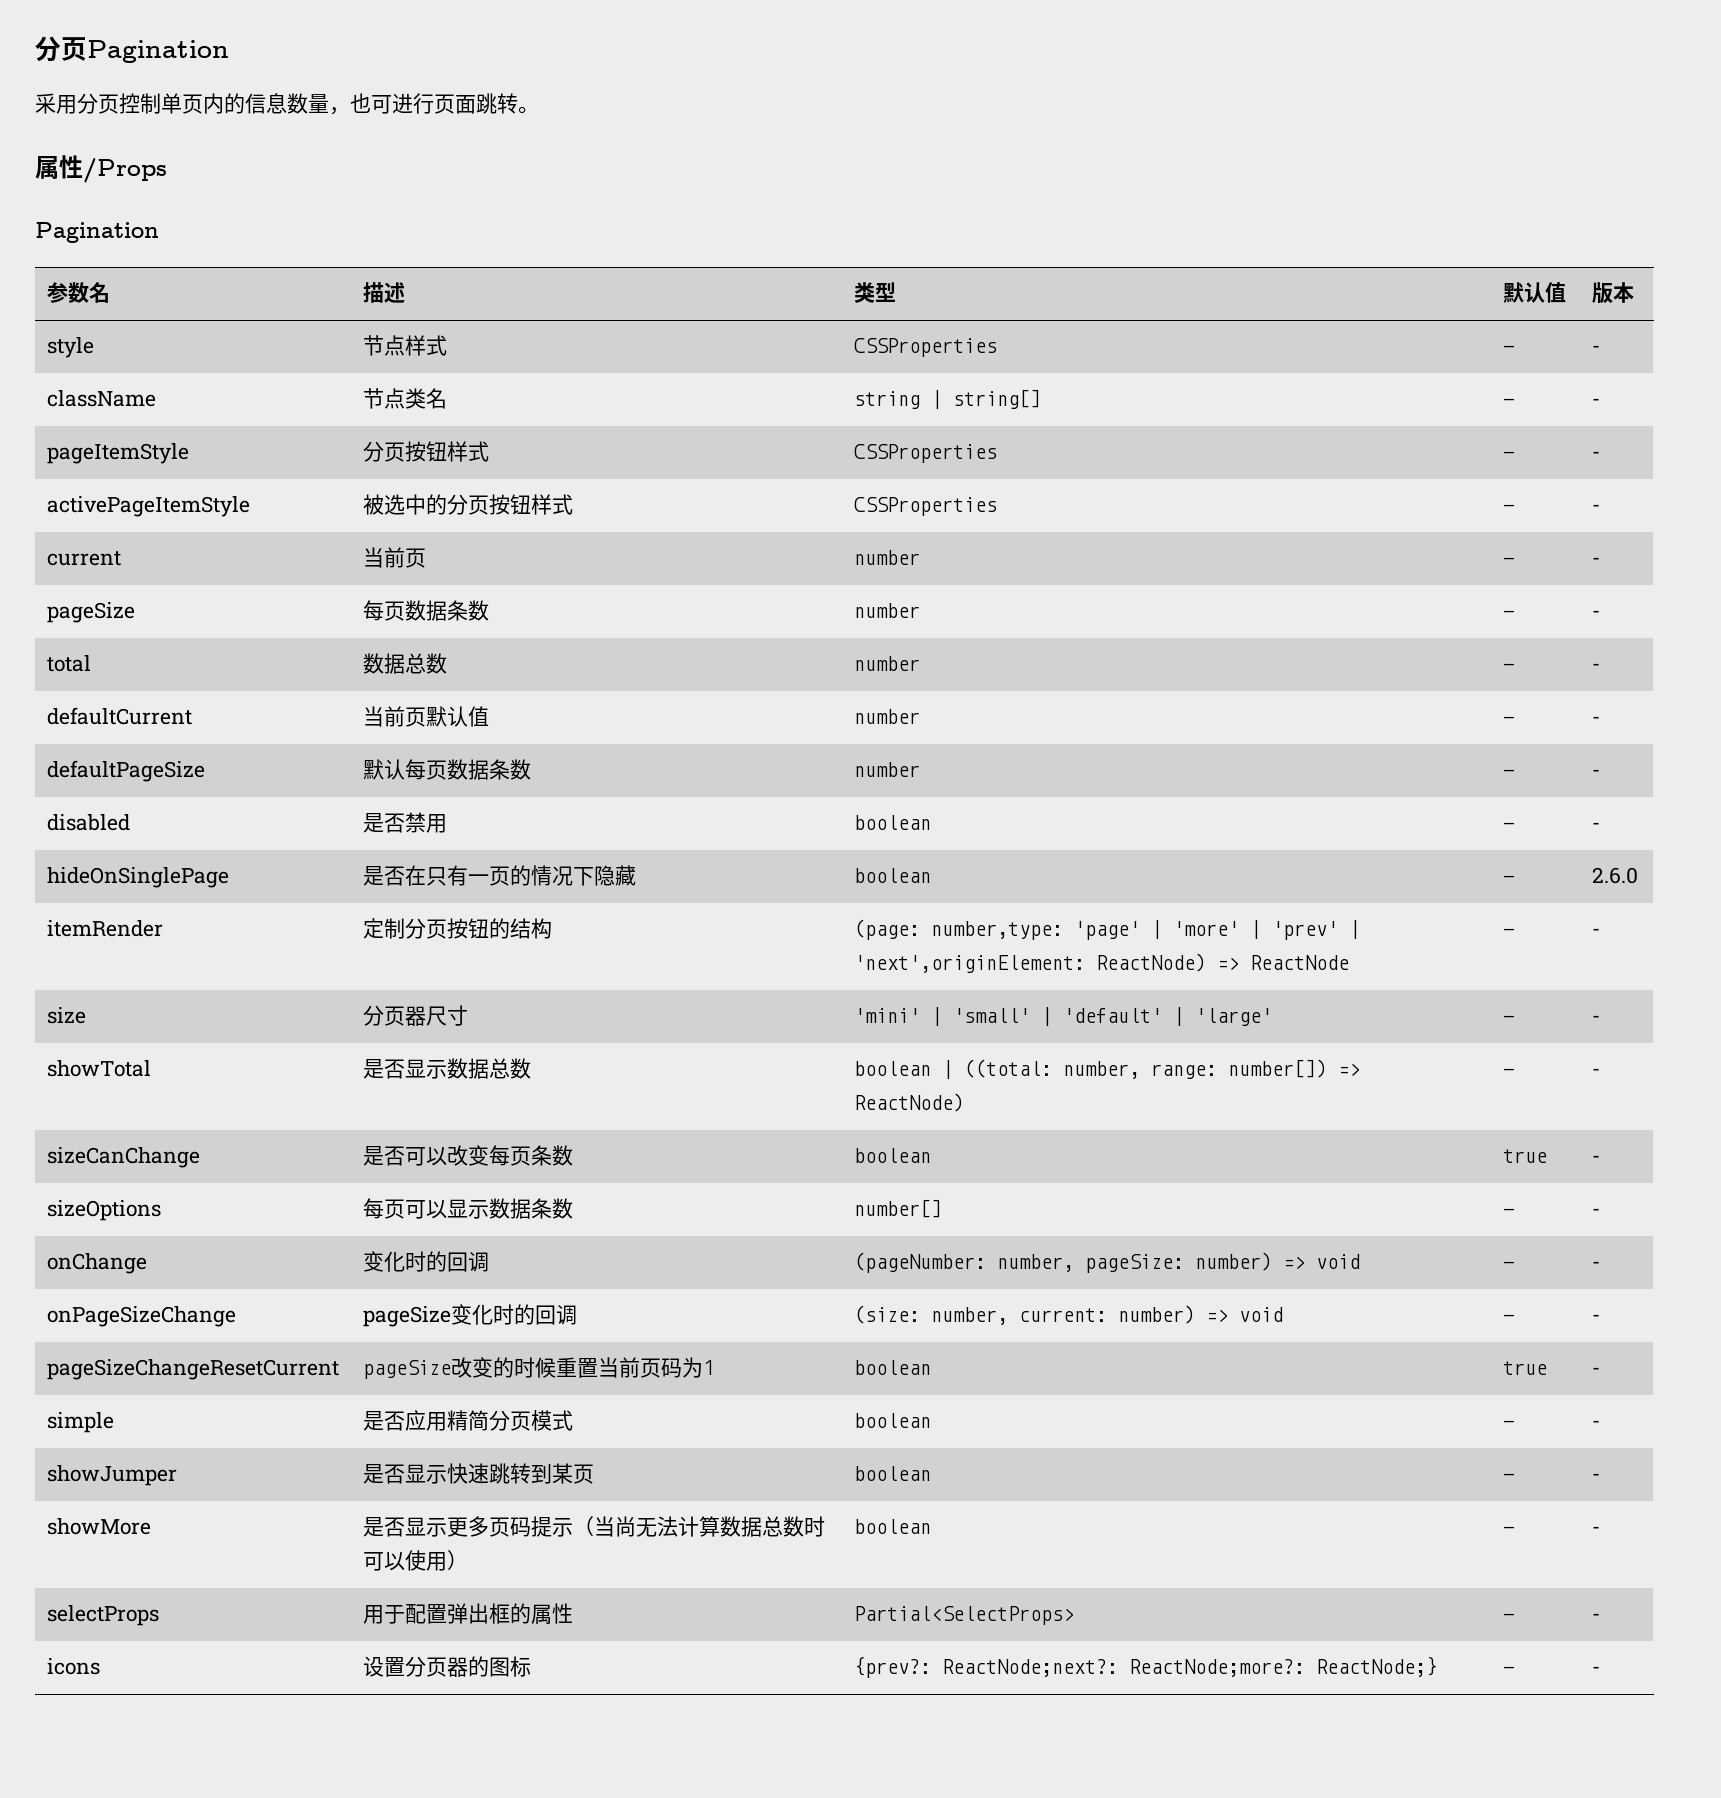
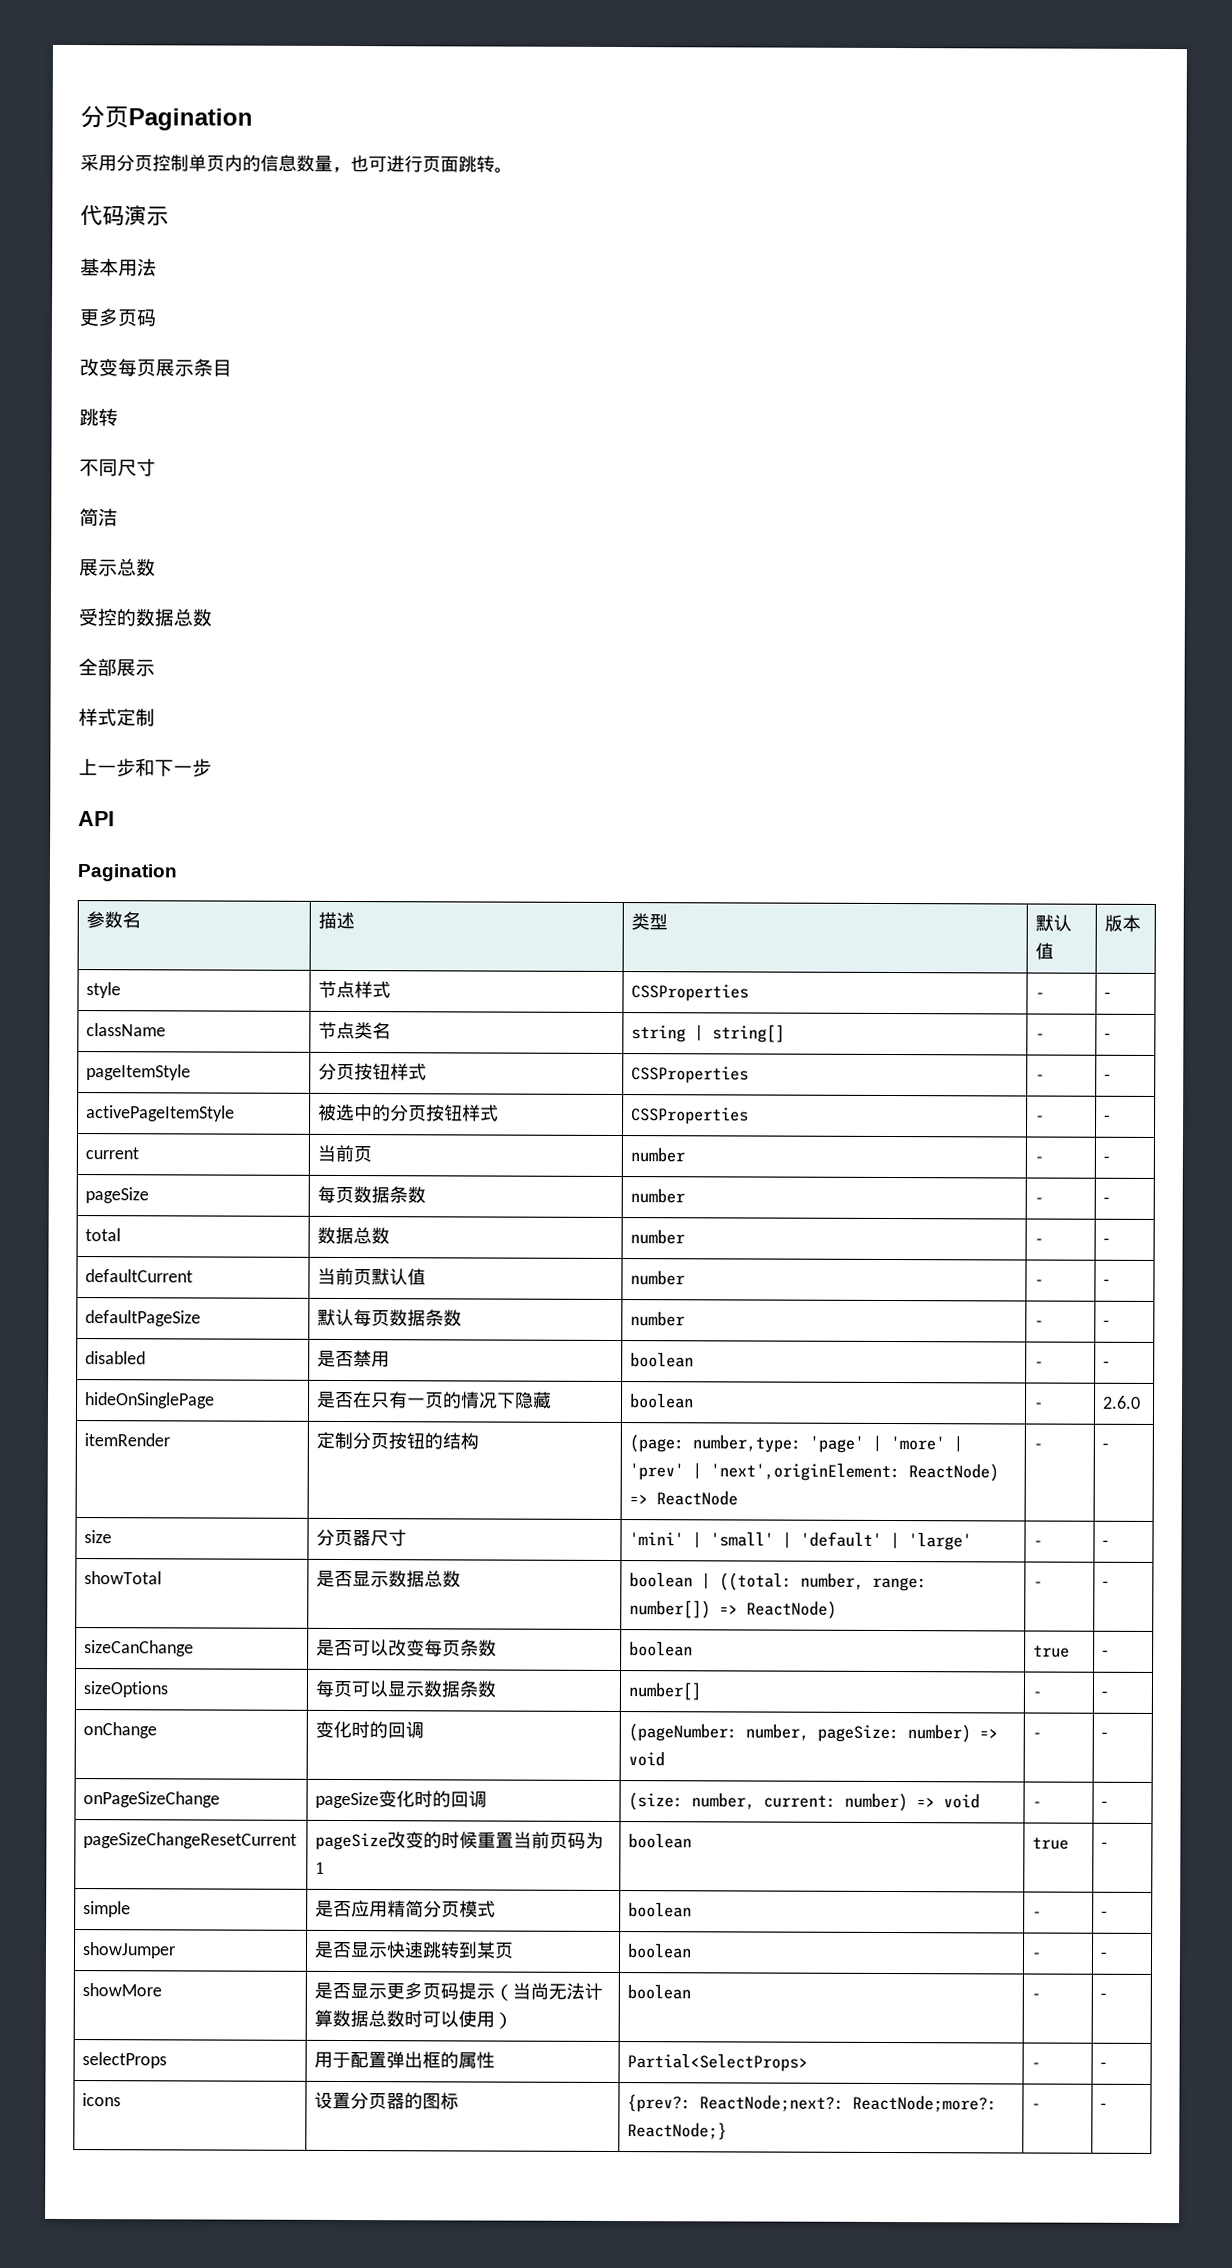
- 属性/Props
+ 代码演示
+ 基本用法
+ 更多页码
+ 改变每页展示条目
+ 跳转
+ 不同尺寸
+ 简洁
+ 展示总数
+ 受控的数据总数
+ 全部展示
+ 样式定制
+ 上一步和下一步
+ API

